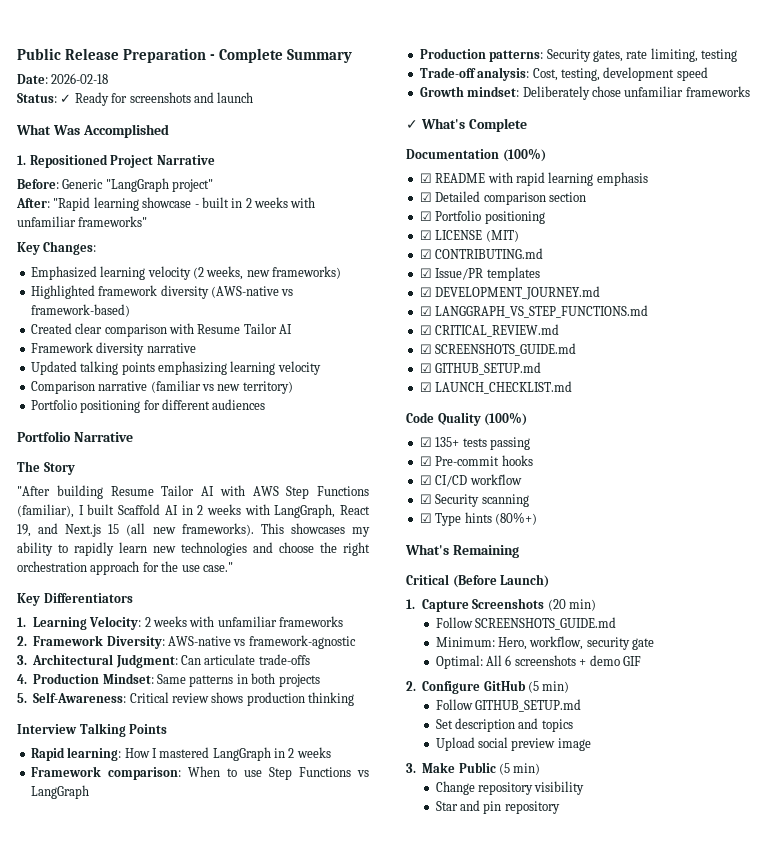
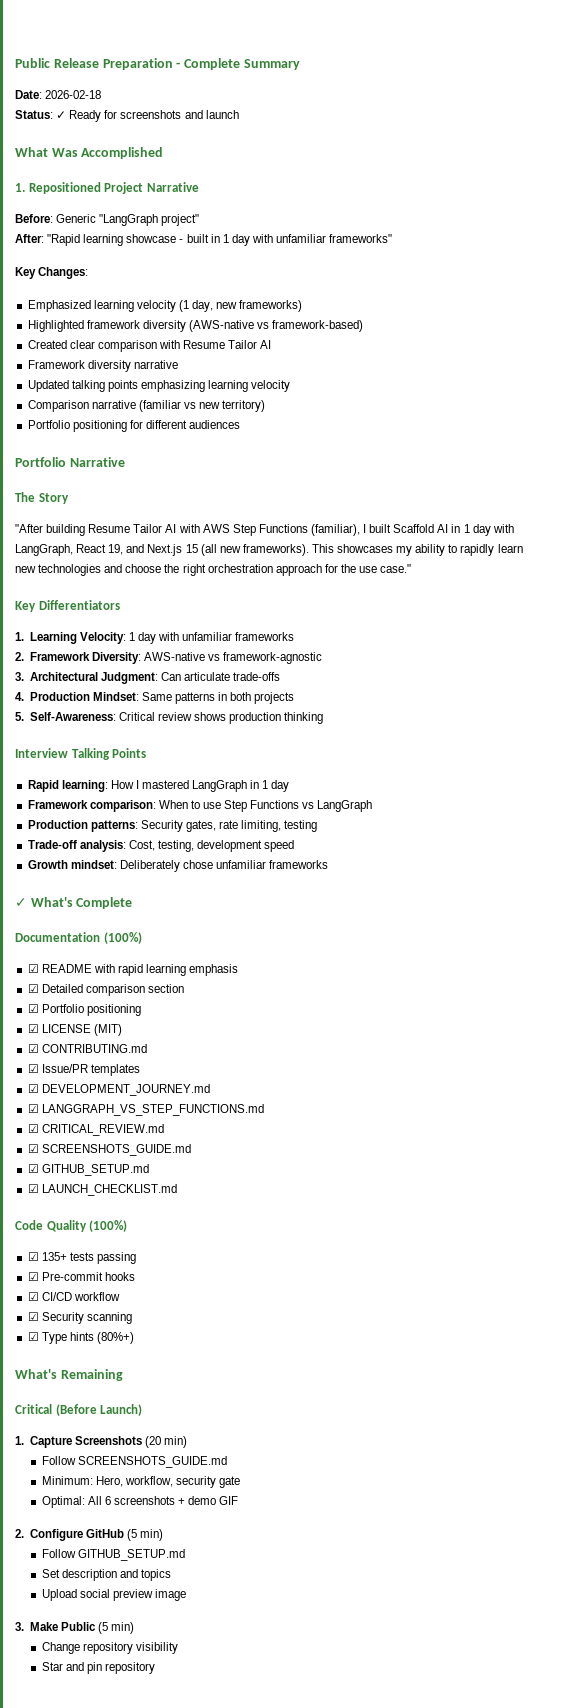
- After: "Rapid learning showcase - built in 2 weeks with unfamiliar frameworks"
+ After: "Rapid learning showcase - built in 1 day with unfamiliar frameworks"
- Emphasized learning velocity (2 weeks, new frameworks)
+ Emphasized learning velocity (1 day, new frameworks)
- "After building Resume Tailor AI with AWS Step Functions (familiar), I built Scaffold AI in 2 weeks with LangGraph, React 19, and Next.js 15 (all new frameworks).
+ "After building Resume Tailor AI with AWS Step Functions (familiar), I built Scaffold AI in 1 day with LangGraph, React 19, and Next.js 15 (all new frameworks).
- 1. Learning Velocity: 2 weeks with unfamiliar frameworks
+ 1. Learning Velocity: 1 day with unfamiliar frameworks
- Rapid learning: How I mastered LangGraph in 2 weeks
+ Rapid learning: How I mastered LangGraph in 1 day

